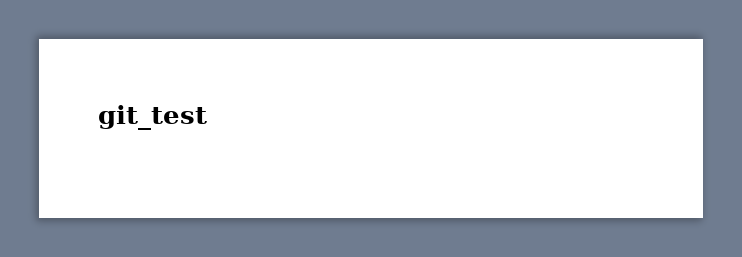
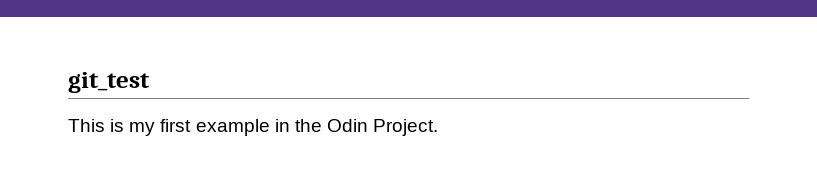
+ This is my first example in the Odin Project.

